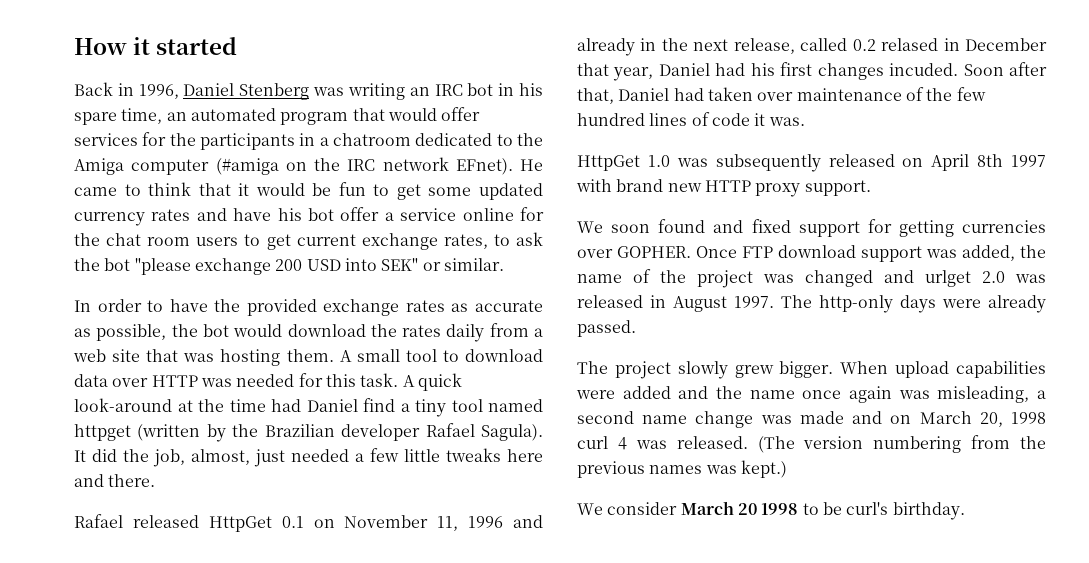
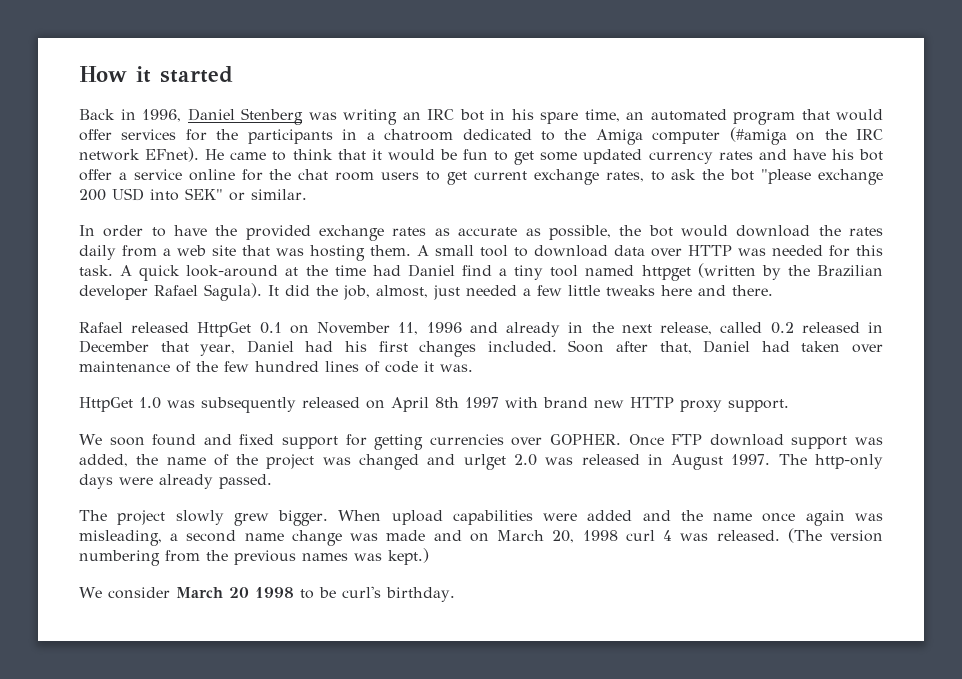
- Rafael released HttpGet 0.1 on November 11, 1996 and already in the next release, called 0.2 relased in December that year, Daniel had his first changes incuded.
+ Rafael released HttpGet 0.1 on November 11, 1996 and already in the next release, called 0.2 released in December that year, Daniel had his first changes included.

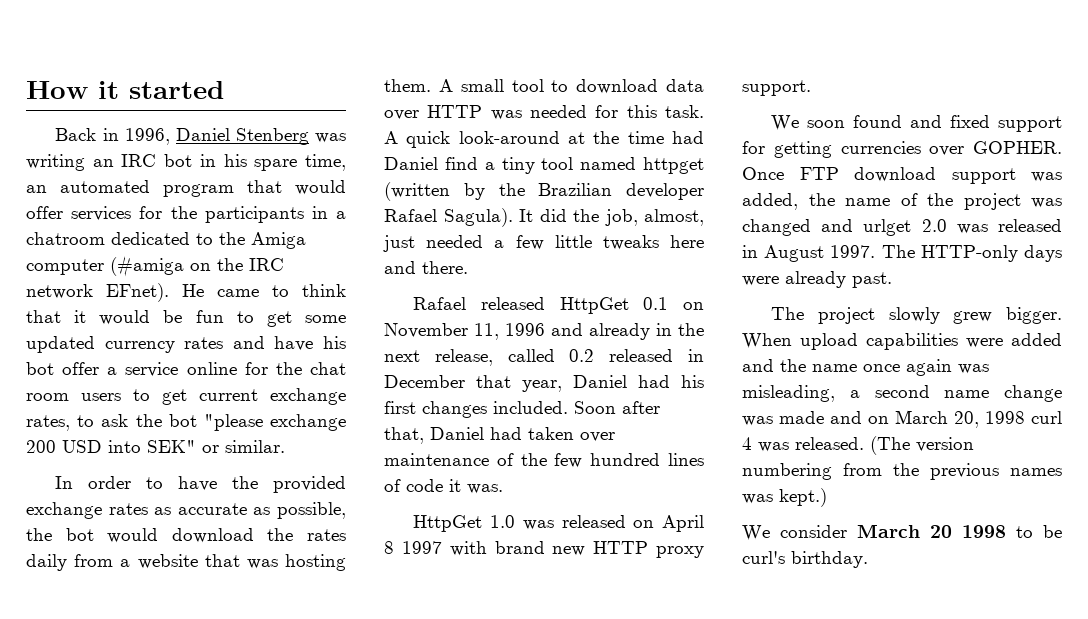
- In order to have the provided exchange rates as accurate as possible, the bot would download the rates daily from a web site that was hosting them.
+ In order to have the provided exchange rates as accurate as possible, the bot would download the rates daily from a website that was hosting them.
- HttpGet 1.0 was subsequently released on April 8th 1997 with brand new HTTP proxy support.
+ HttpGet 1.0 was released on April 8 1997 with brand new HTTP proxy support.
- The http-only days were already passed.
+ The HTTP-only days were already past.

